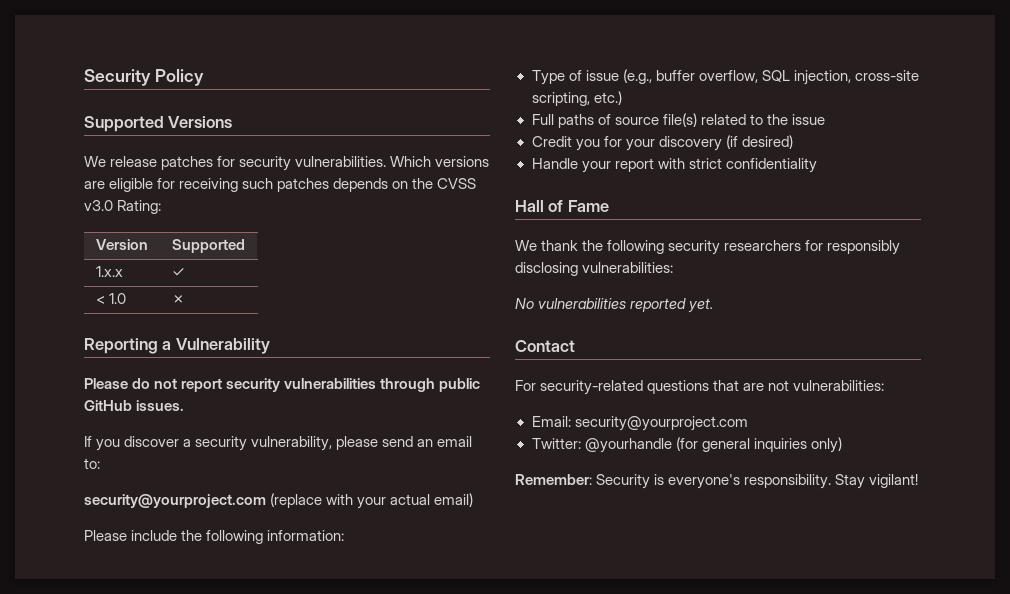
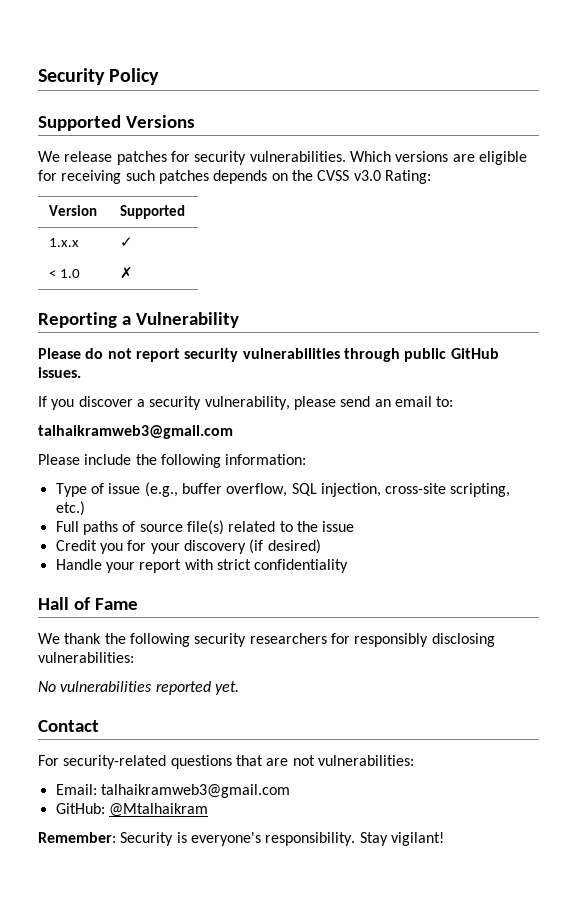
  If you discover a security vulnerability, please send an email to:
- security@yourproject.com (replace with your actual email)
+ talhaikramweb3@gmail.com
- Email: security@yourproject.com
- Twitter: @yourhandle (for general inquiries only)
+ Email: talhaikramweb3@gmail.com
+ GitHub: @Mtalhaikram

